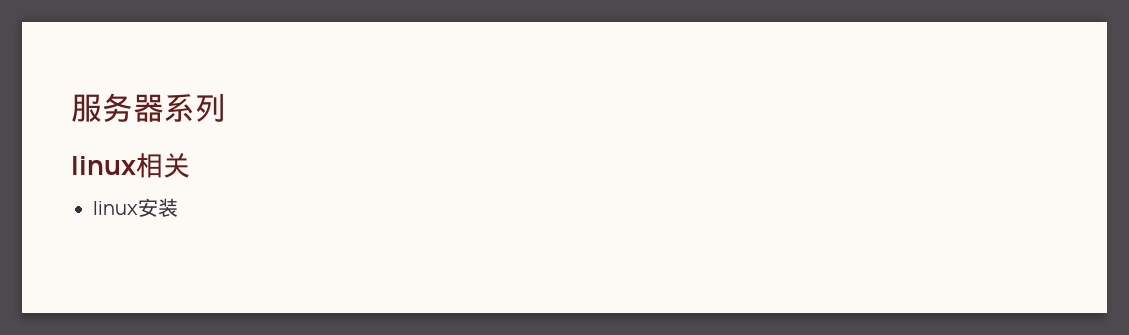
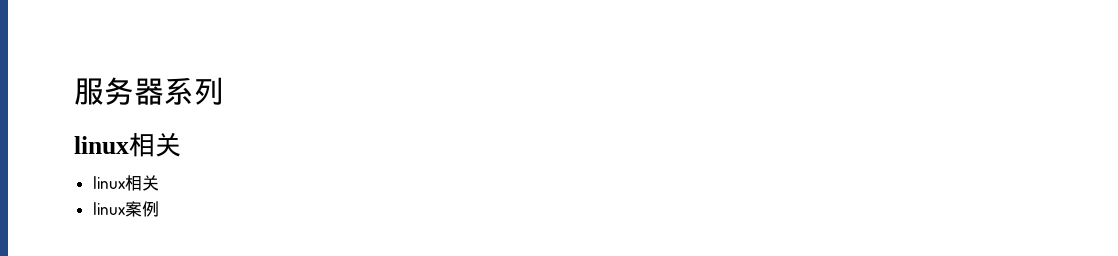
  服务器系列
  linux相关
- linux安装
+ linux相关
+ linux案例

